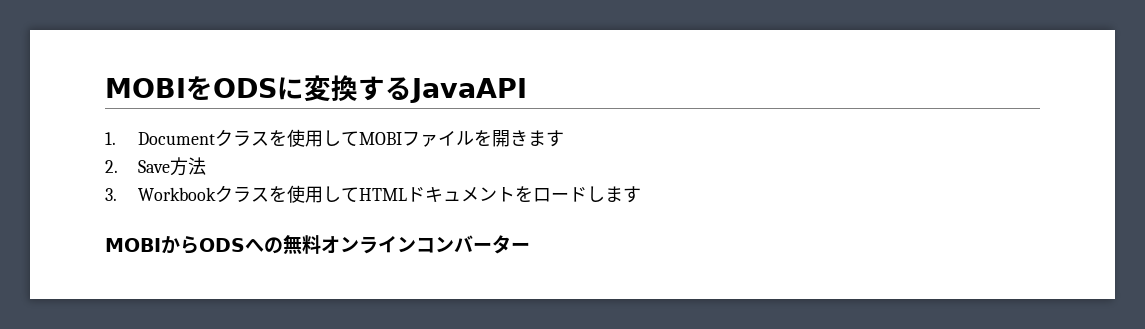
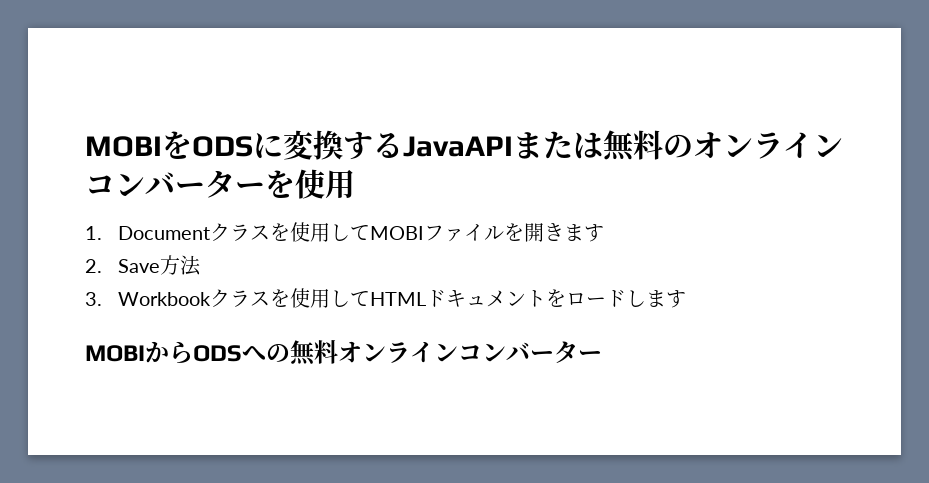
- MOBIをODSに変換するJavaAPI
+ MOBIをODSに変換するJavaAPIまたは無料のオンラインコンバーターを使用

